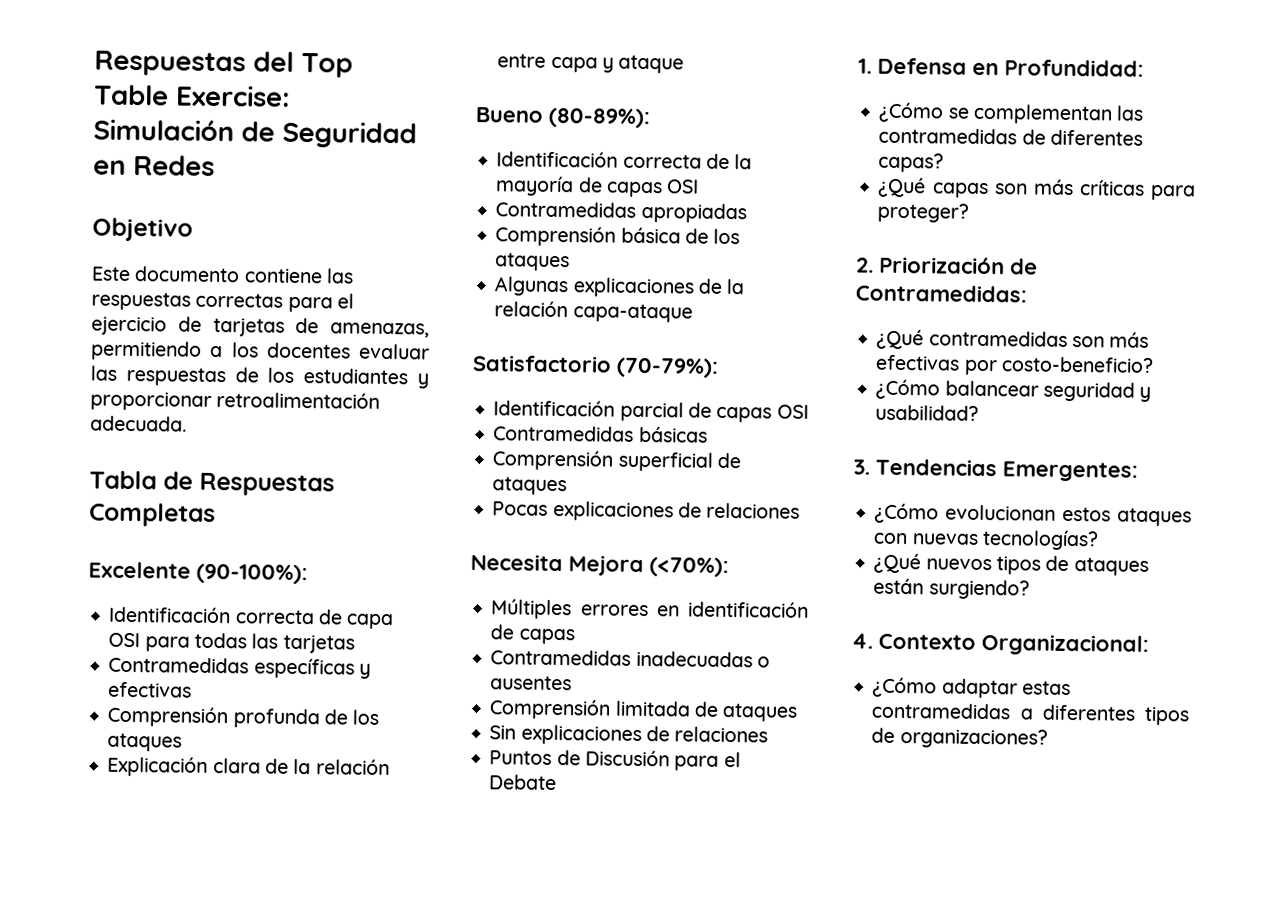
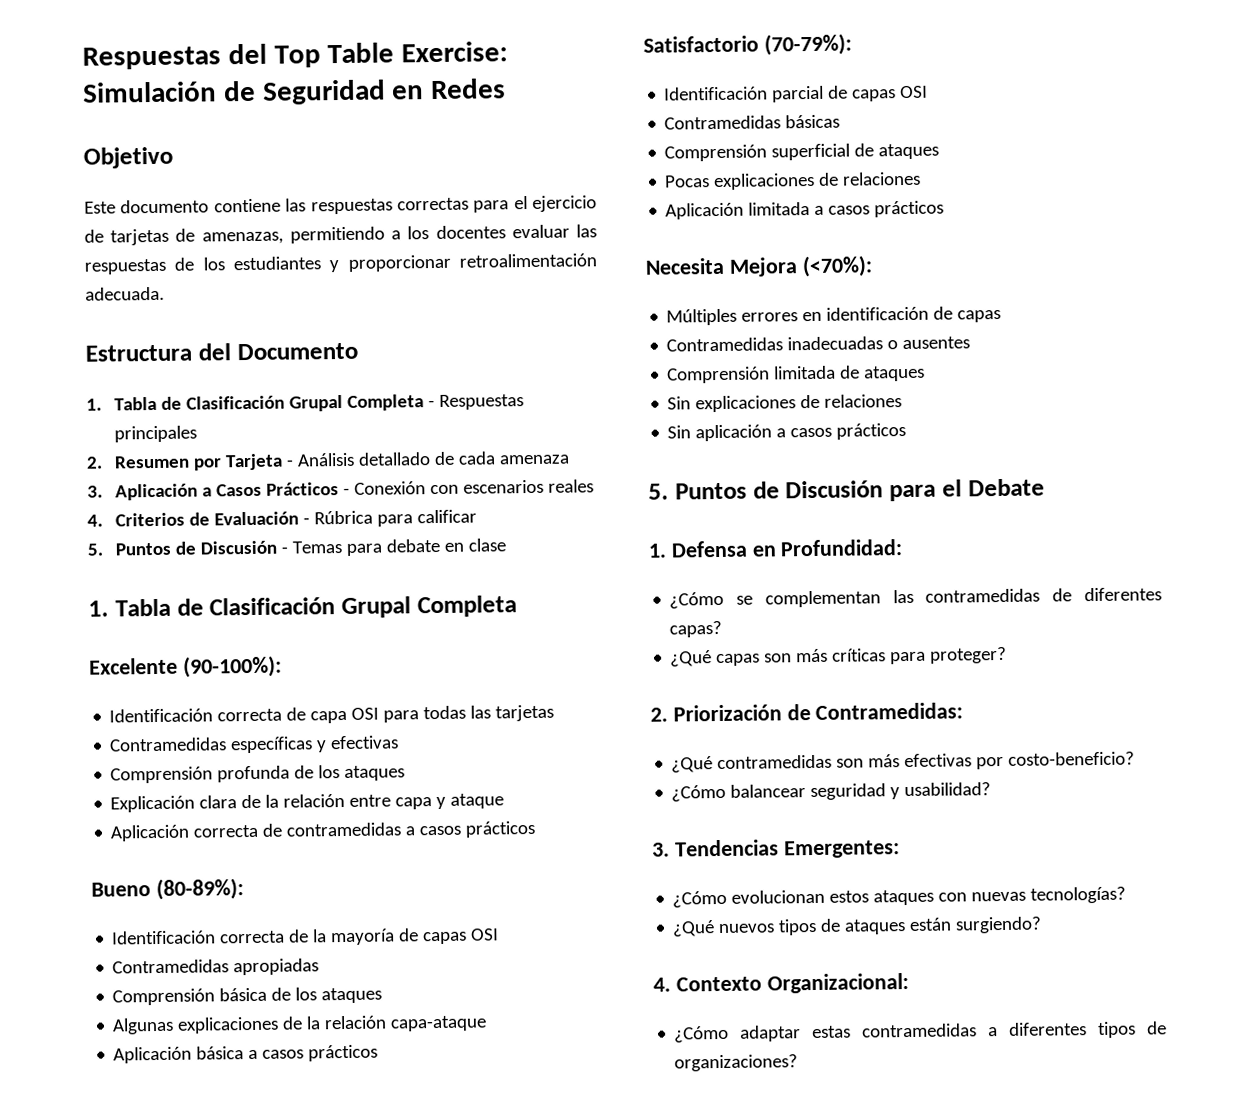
- Tabla de Respuestas Completas
+ Estructura del Documento
+ 1. Tabla de Clasificación Grupal Completa - Respuestas principales
+ 2. Resumen por Tarjeta - Análisis detallado de cada amenaza
+ 3. Aplicación a Casos Prácticos - Conexión con escenarios reales
+ 4. Criterios de Evaluación - Rúbrica para calificar
+ 5. Puntos de Discusión - Temas para debate en clase
+ 1. Tabla de Clasificación Grupal Completa
+ Aplicación correcta de contramedidas a casos prácticos
+ Aplicación básica a casos prácticos
+ Aplicación limitada a casos prácticos
- Puntos de Discusión para el Debate
+ Sin aplicación a casos prácticos
+ 5. Puntos de Discusión para el Debate

